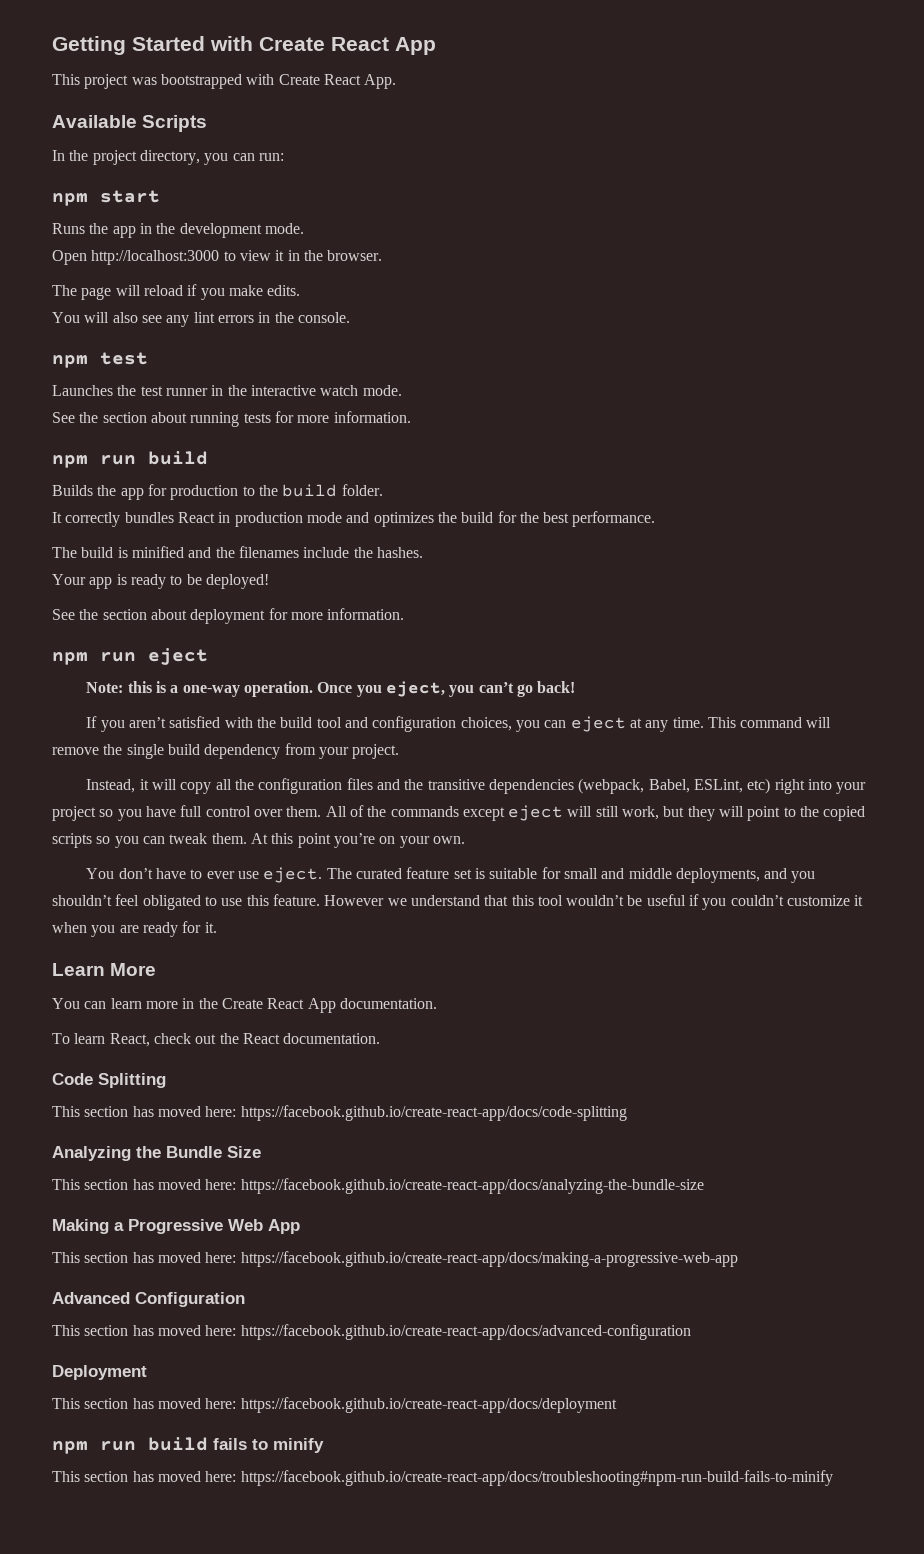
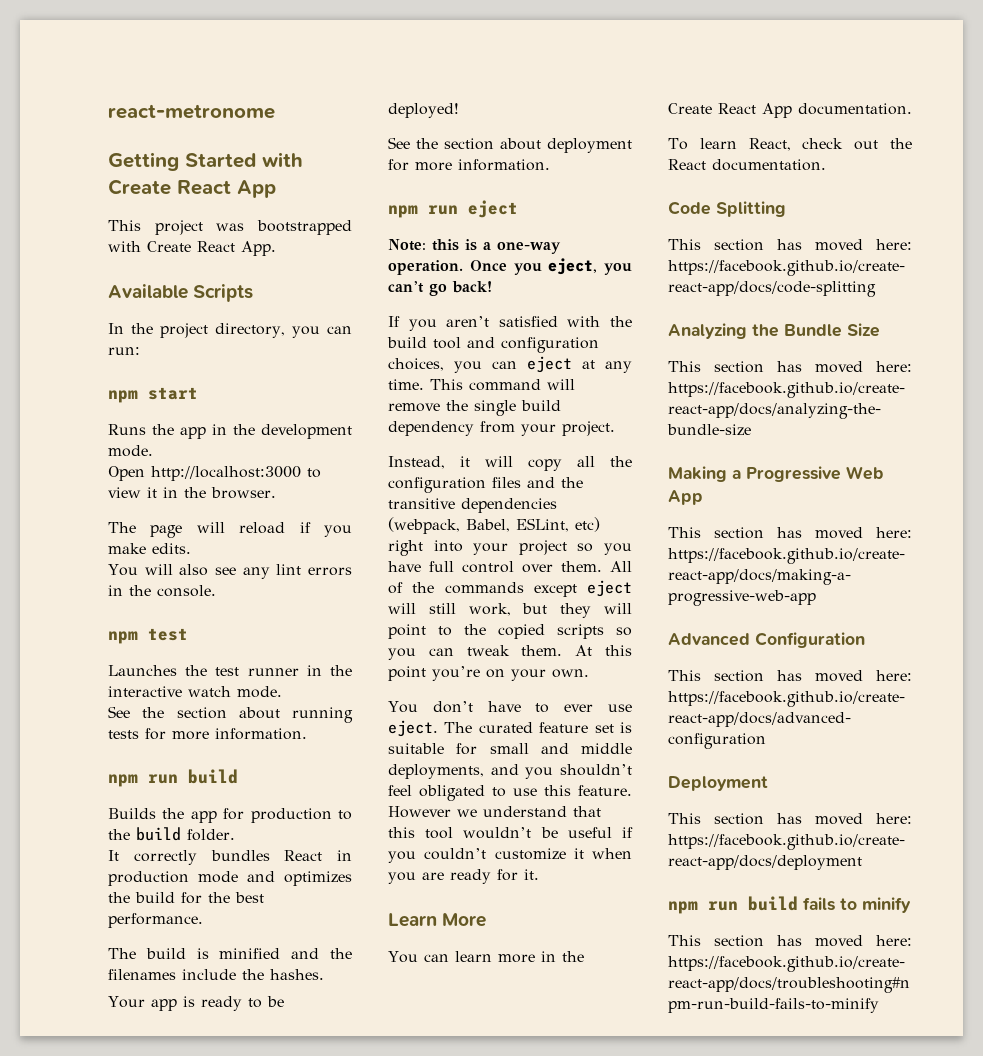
+ react-metronome

